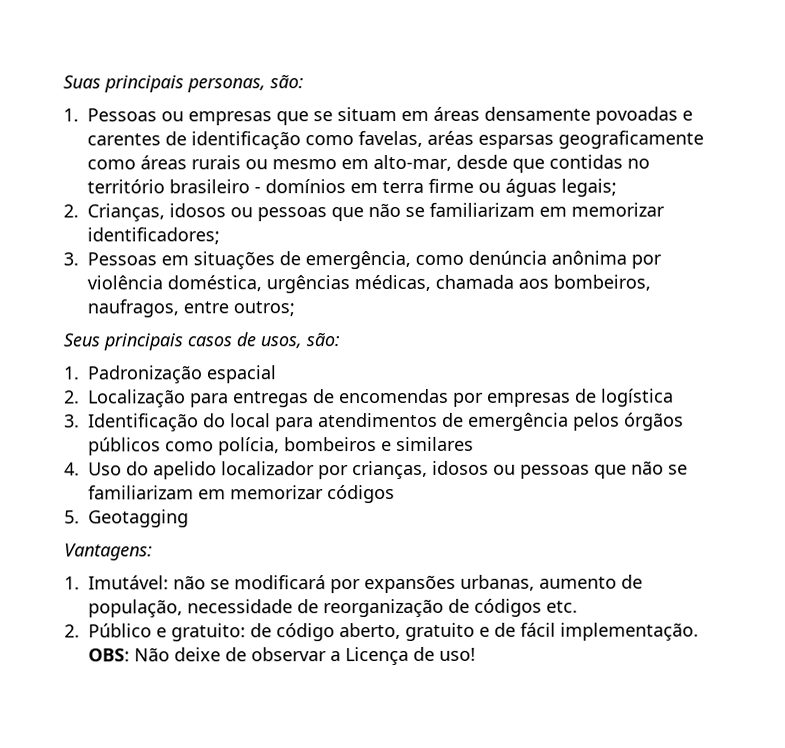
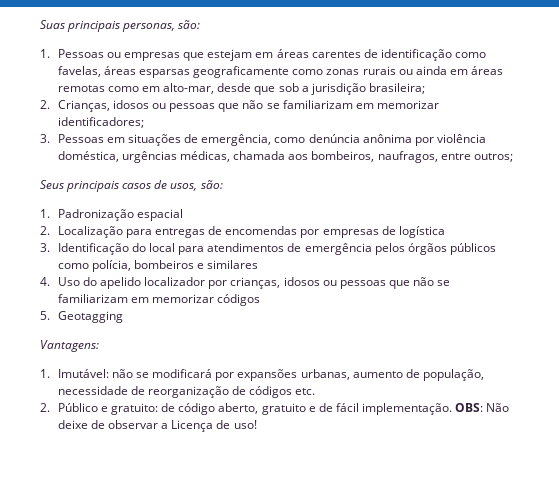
- 1. Pessoas ou empresas que se situam em áreas densamente povoadas e carentes de identificação como favelas, aréas esparsas geograficamente como áreas rurais ou mesmo em alto-mar, desde que contidas no território brasileiro - domínios em terra firme ou águas legais;
+ 1. Pessoas ou empresas que estejam em áreas carentes de identificação como favelas, áreas esparsas geograficamente como zonas rurais ou ainda em áreas remotas como em alto-mar, desde que sob a jurisdição brasileira;

